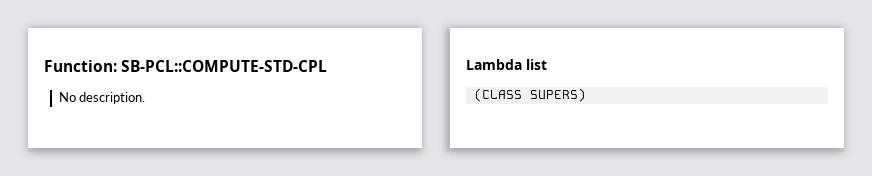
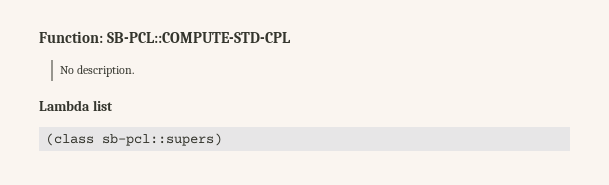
- (CLASS SUPERS)
+ (class sb-pcl::supers)

